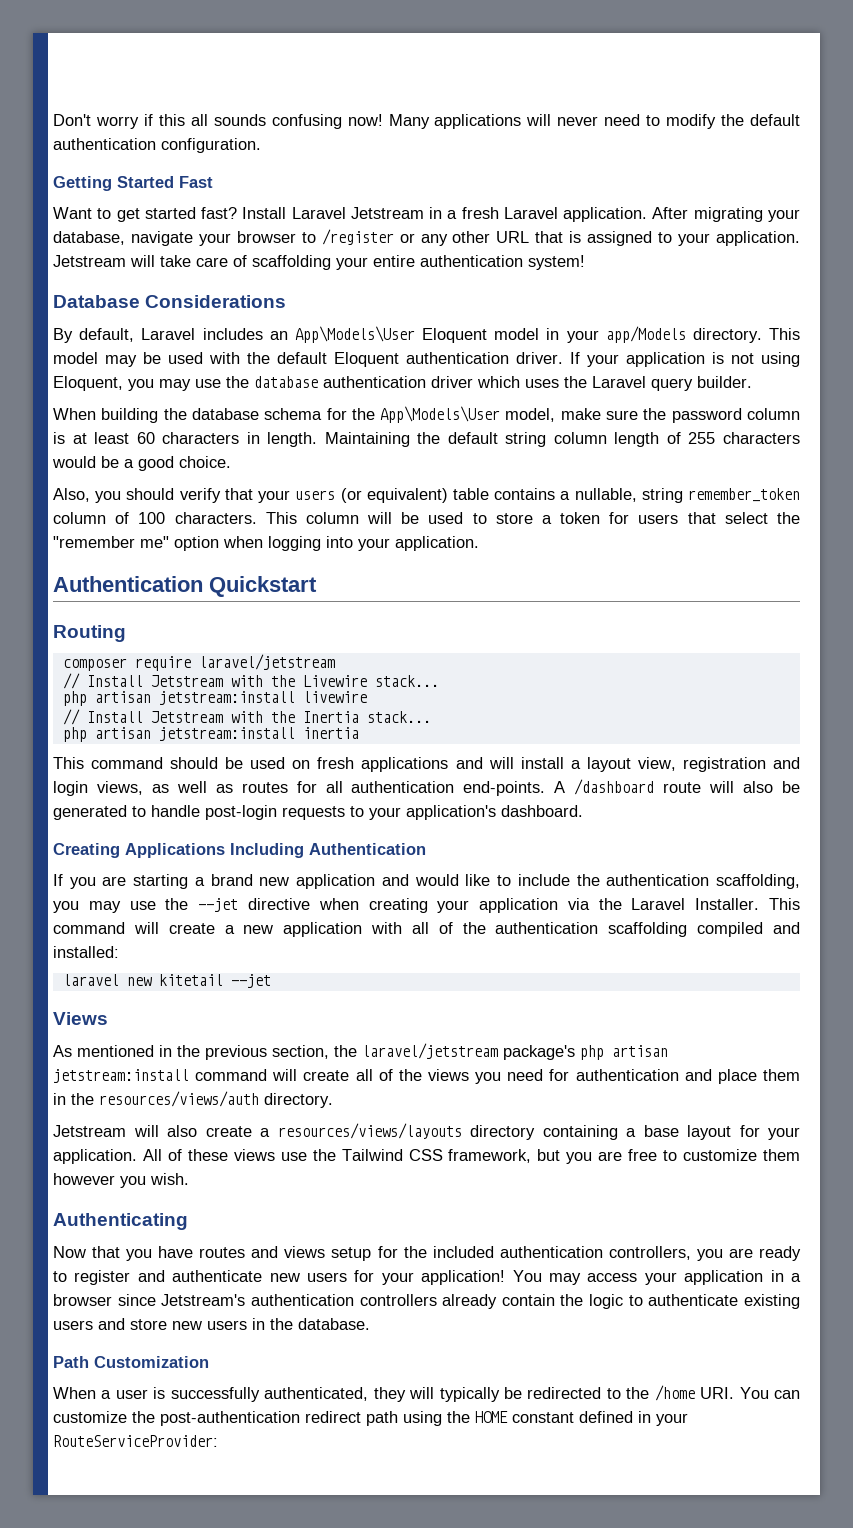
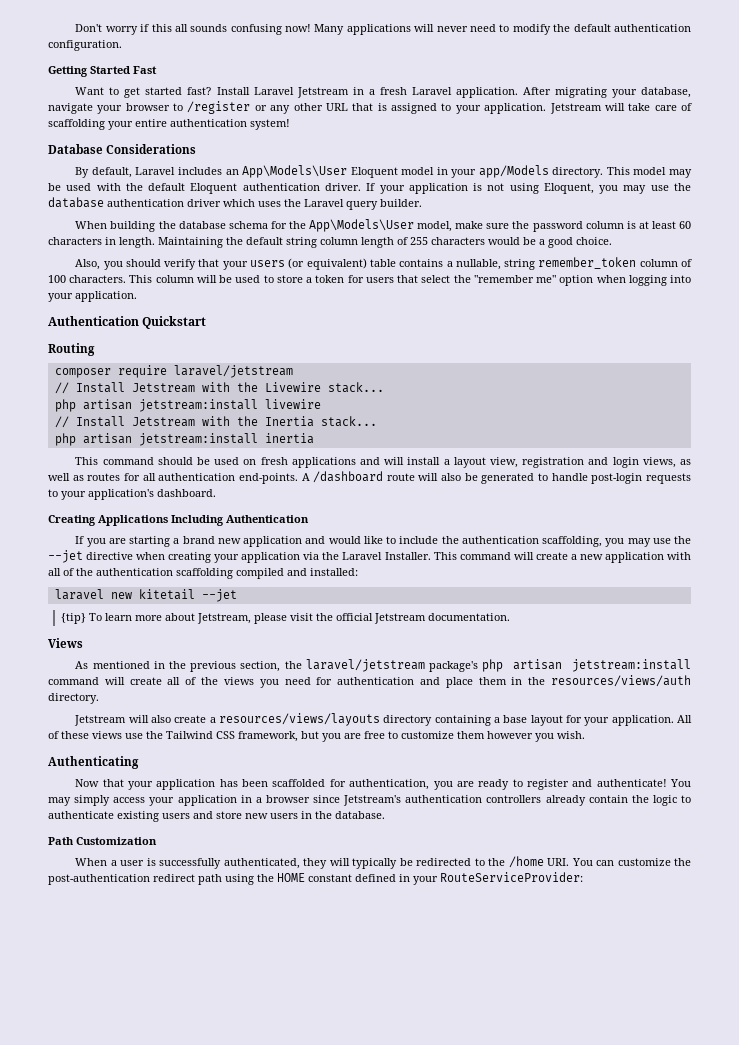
+ {tip} To learn more about Jetstream, please visit the official Jetstream documentation.
- Now that you have routes and views setup for the included authentication controllers, you are ready to register and authenticate new users for your application!
+ Now that your application has been scaffolded for authentication, you are ready to register and authenticate!
- You may access your application in a browser since Jetstream's authentication controllers already contain the logic to authenticate existing users and store new users in the database.
+ You may simply access your application in a browser since Jetstream's authentication controllers already contain the logic to authenticate existing users and store new users in the database.

